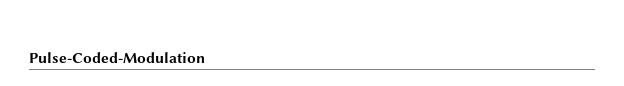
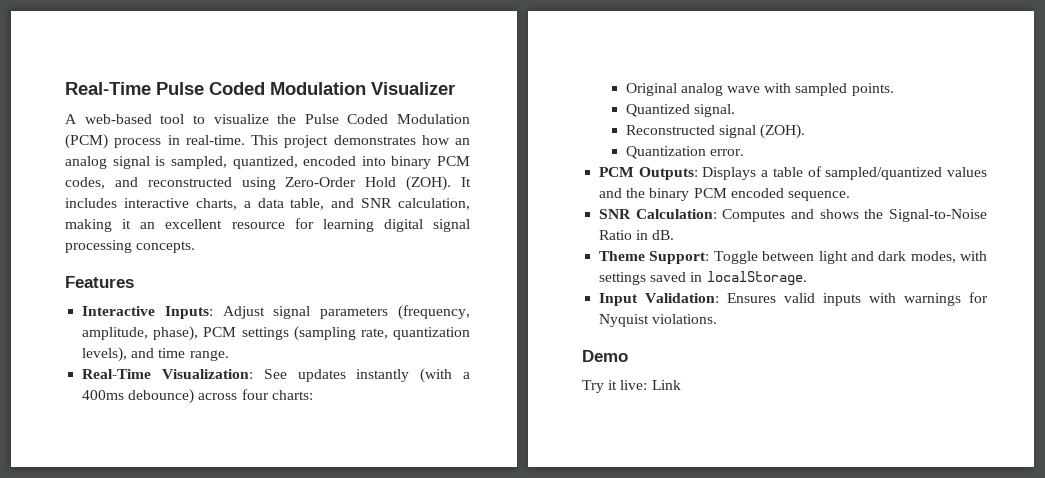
- Pulse-Coded-Modulation
+ Real-Time Pulse Coded Modulation Visualizer
+ A web-based tool to visualize the Pulse Coded Modulation (PCM) process in real-time. This project demonstrates how an analog signal is sampled, quantized, encoded into binary PCM codes, and reconstructed using Zero-Order Hold (ZOH). It includes interactive charts, a data table, and SNR calculation, making it an excellent resource for learning digital signal processing concepts.
+ Features
+ Interactive Inputs: Adjust signal parameters (frequency, amplitude, phase), PCM settings (sampling rate, quantization levels), and time range.
+ Real-Time Visualization: See updates instantly (with a 400ms debounce) across four charts:
+ Original analog wave with sampled points.
+ Quantized signal.
+ Reconstructed signal (ZOH).
+ Quantization error.
+ PCM Outputs: Displays a table of sampled/quantized values and the binary PCM encoded sequence.
+ SNR Calculation: Computes and shows the Signal-to-Noise Ratio in dB.
+ Theme Support: Toggle between light and dark modes, with settings saved in localStorage.
+ Input Validation: Ensures valid inputs with warnings for Nyquist violations.
+ Demo
+ Try it live: Link

